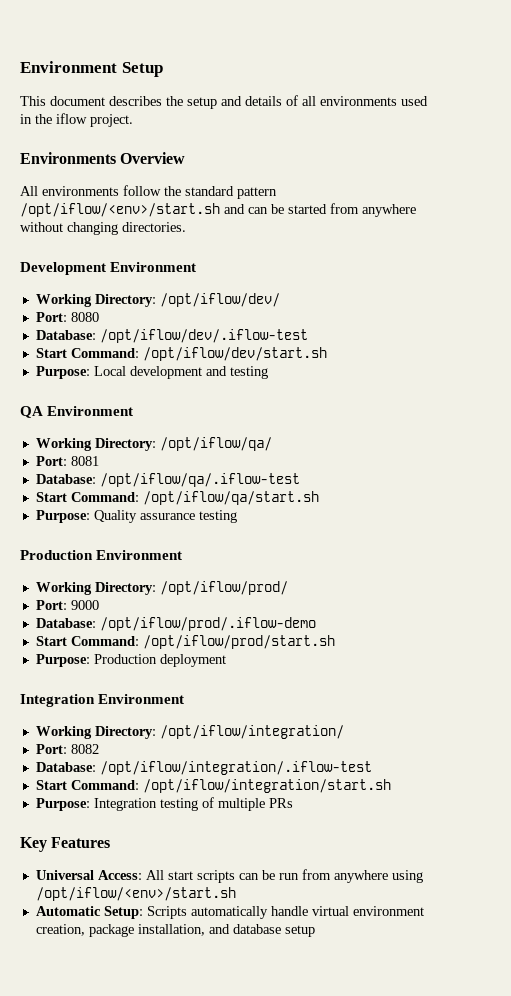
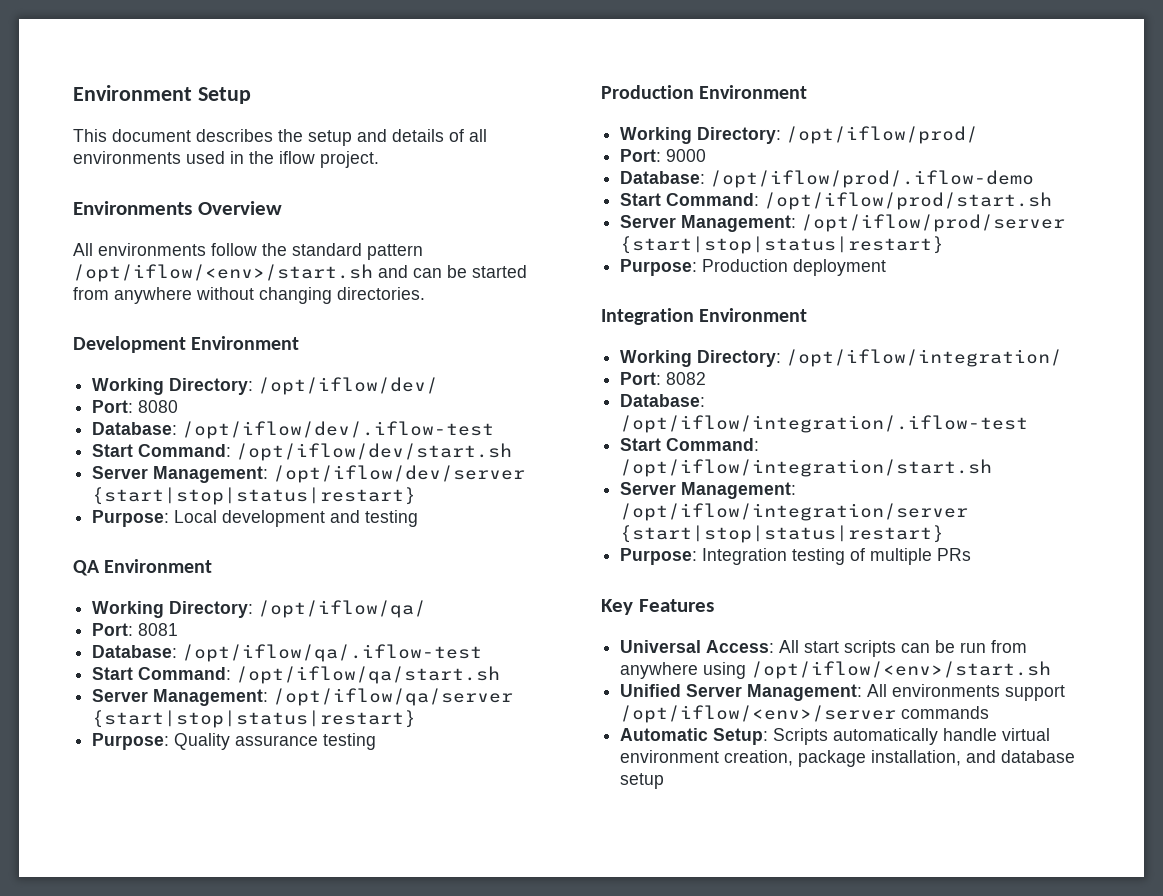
+ Server Management: /opt/iflow/dev/server {start|stop|status|restart}
+ Server Management: /opt/iflow/qa/server {start|stop|status|restart}
+ Server Management: /opt/iflow/prod/server {start|stop|status|restart}
+ Server Management: /opt/iflow/integration/server {start|stop|status|restart}
+ Unified Server Management: All environments support /opt/iflow/<env>/server commands

